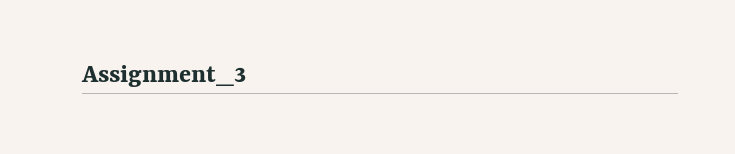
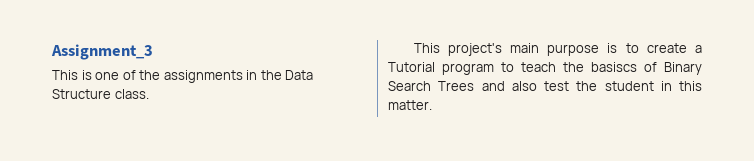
+ This is one of the assignments in the Data Structure class.
+ This project's main purpose is to create a Tutorial program to teach the basiscs of Binary Search Trees and also test the student in this matter.

